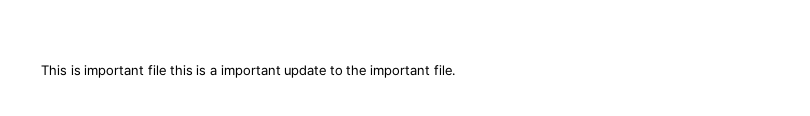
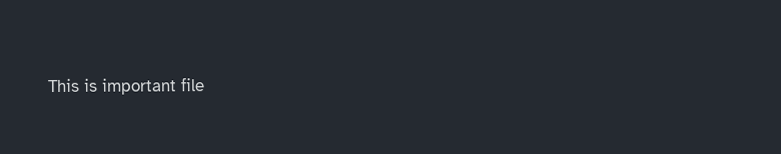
- This is important file this is a important update to the important file.
+ This is important file

